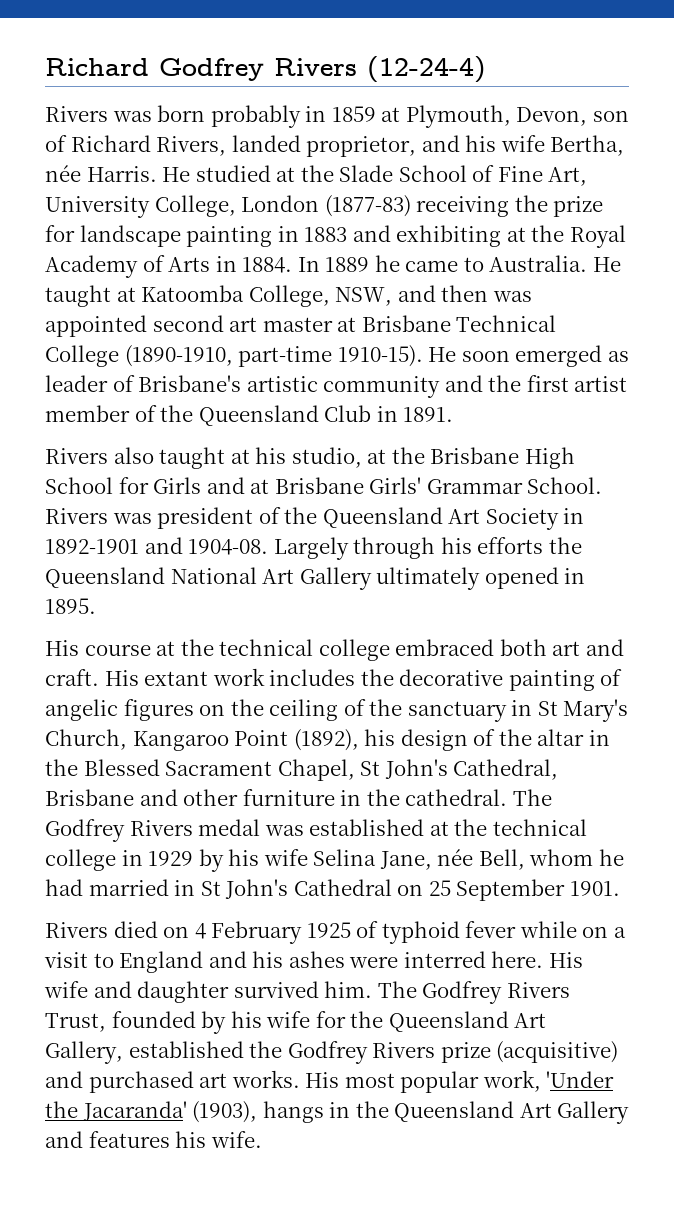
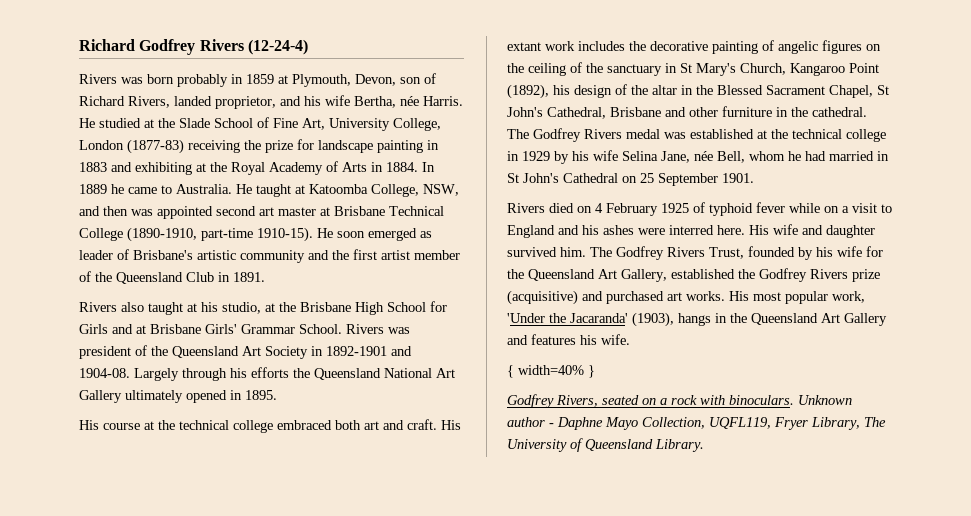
+ { width=40% }
+ Godfrey Rivers, seated on a rock with binoculars. Unknown author - Daphne Mayo Collection, UQFL119, Fryer Library, The University of Queensland Library.

